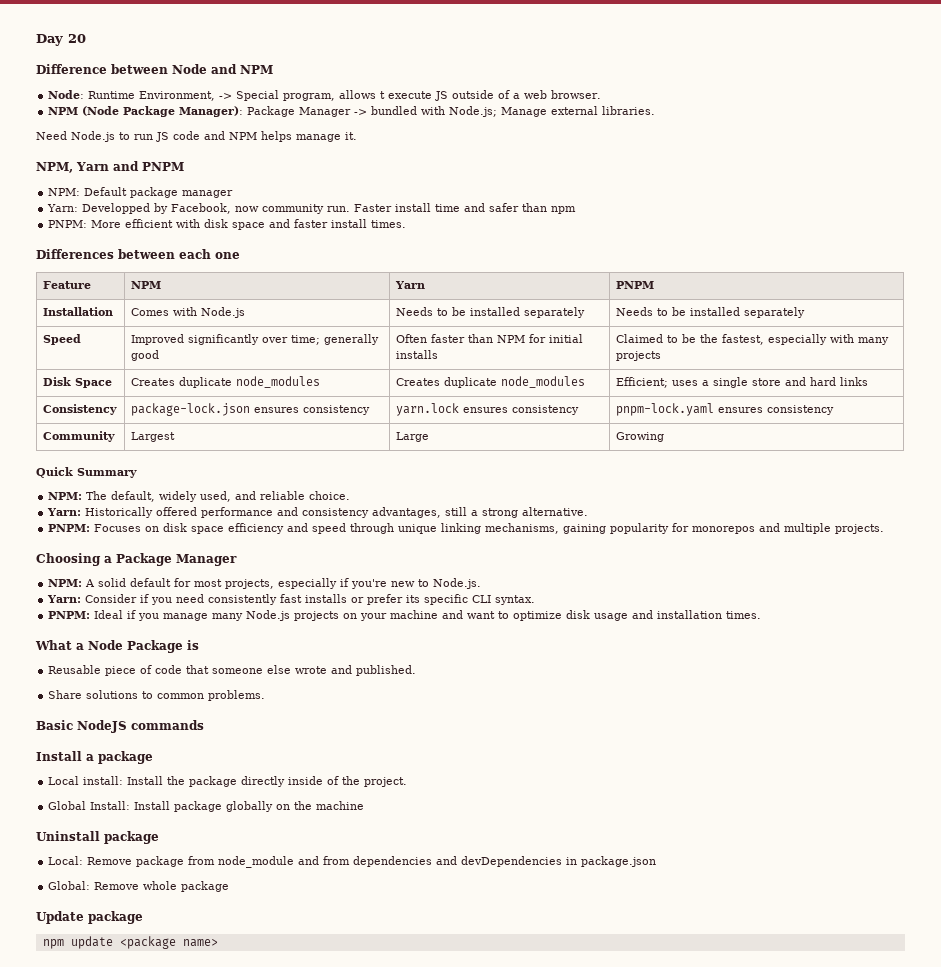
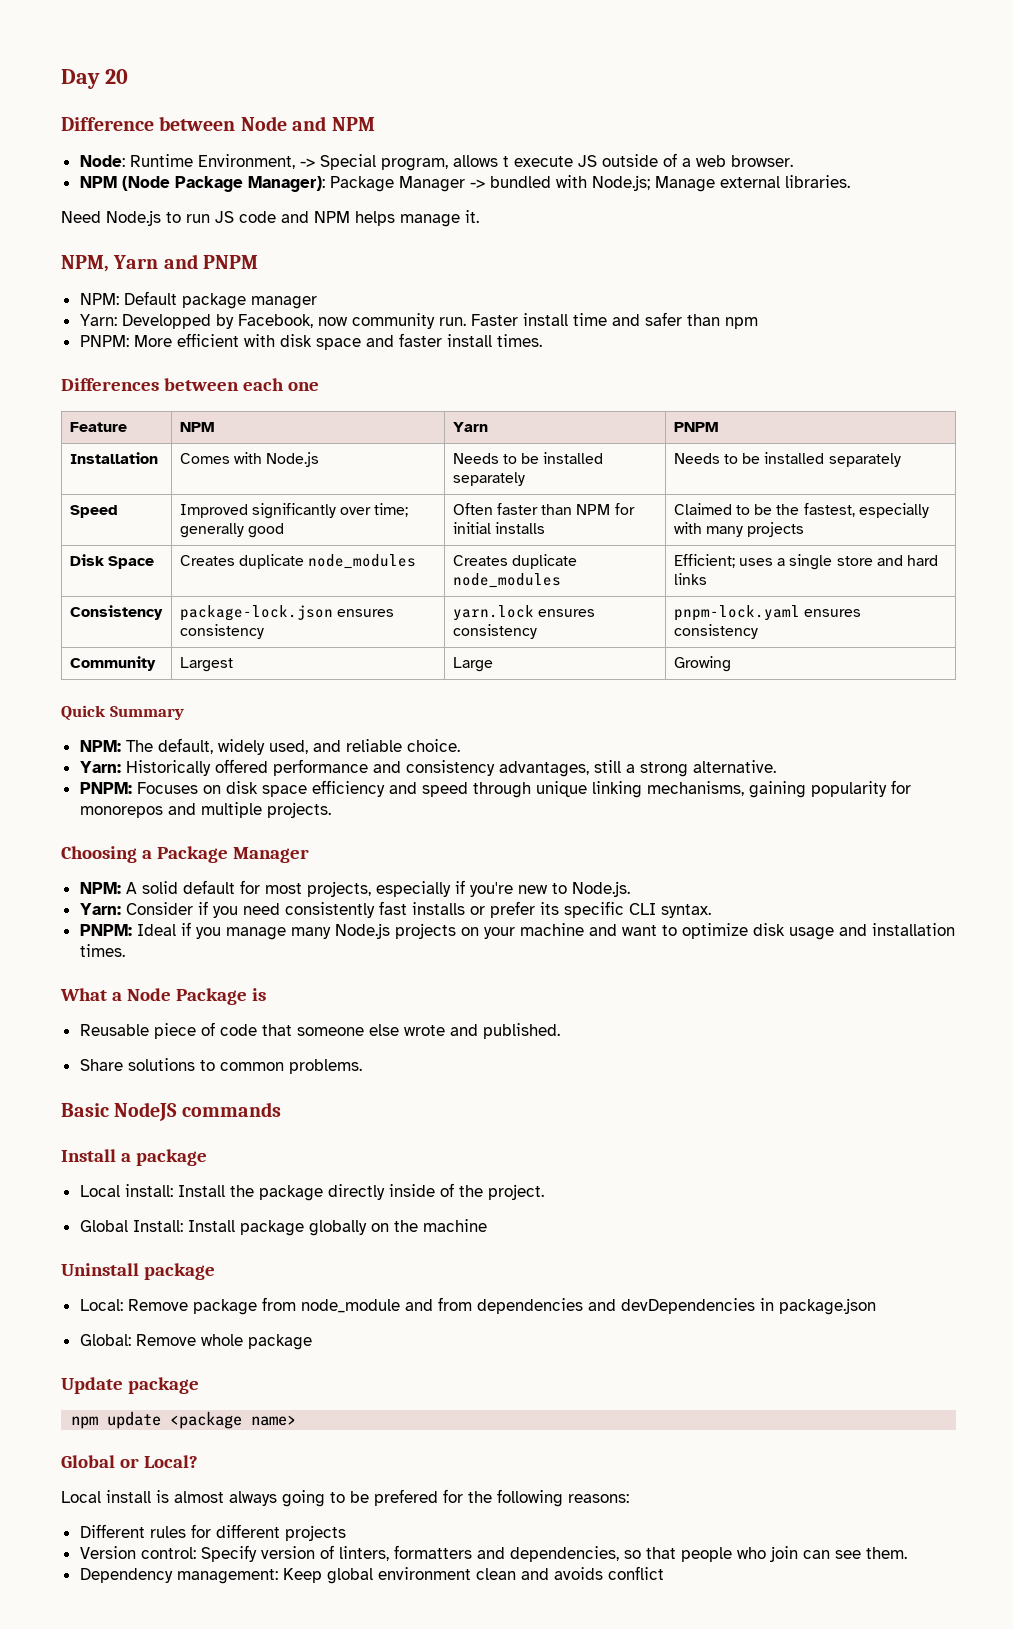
+ Global or Local?
+ Local install is almost always going to be prefered for the following reasons:
+ Different rules for different projects
+ Version control: Specify version of linters, formatters and dependencies, so that people who join can see them.
+ Dependency management: Keep global environment clean and avoids conflict

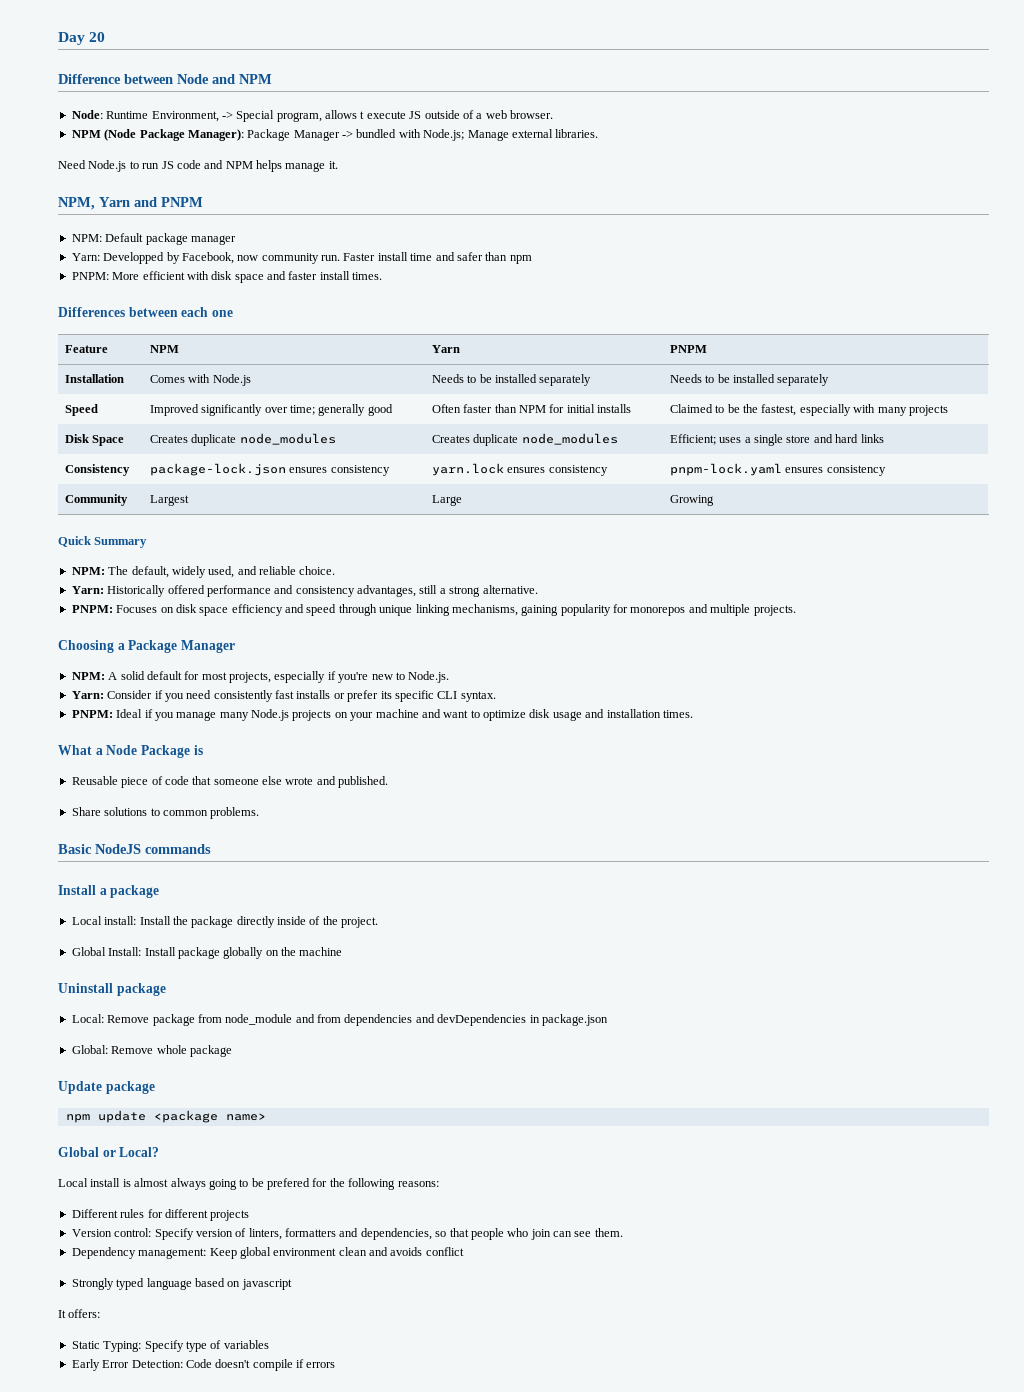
+ Strongly typed language based on javascript
+ It offers:
+ Static Typing: Specify type of variables
+ Early Error Detection: Code doesn't compile if errors

